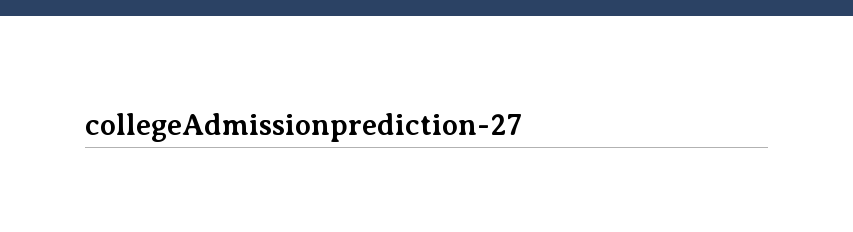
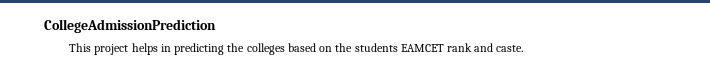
- collegeAdmissionprediction-27
+ CollegeAdmissionPrediction
+ This project helps in predicting the colleges based on the students EAMCET rank and caste.

